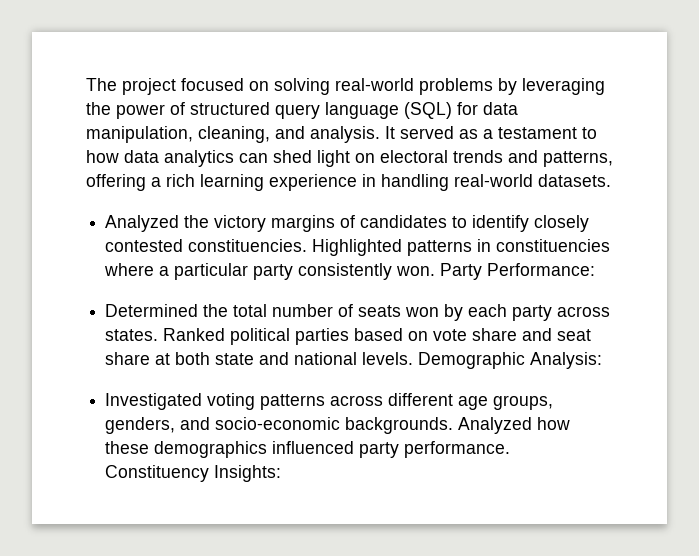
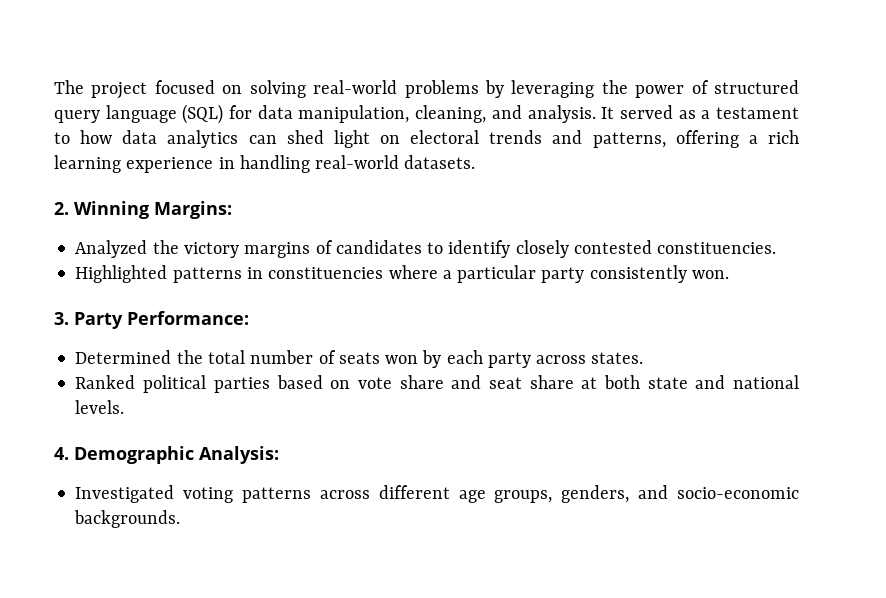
+ 2. Winning Margins:
- Analyzed the victory margins of candidates to identify closely contested constituencies. Highlighted patterns in constituencies where a particular party consistently won. Party Performance:
+ Analyzed the victory margins of candidates to identify closely contested constituencies.
+ Highlighted patterns in constituencies where a particular party consistently won.
+ 3. Party Performance:
- Determined the total number of seats won by each party across states. Ranked political parties based on vote share and seat share at both state and national levels. Demographic Analysis:
+ Determined the total number of seats won by each party across states.
+ Ranked political parties based on vote share and seat share at both state and national levels.
+ 4. Demographic Analysis:
- Analyzed how these demographics influenced party performance. Constituency Insights:

